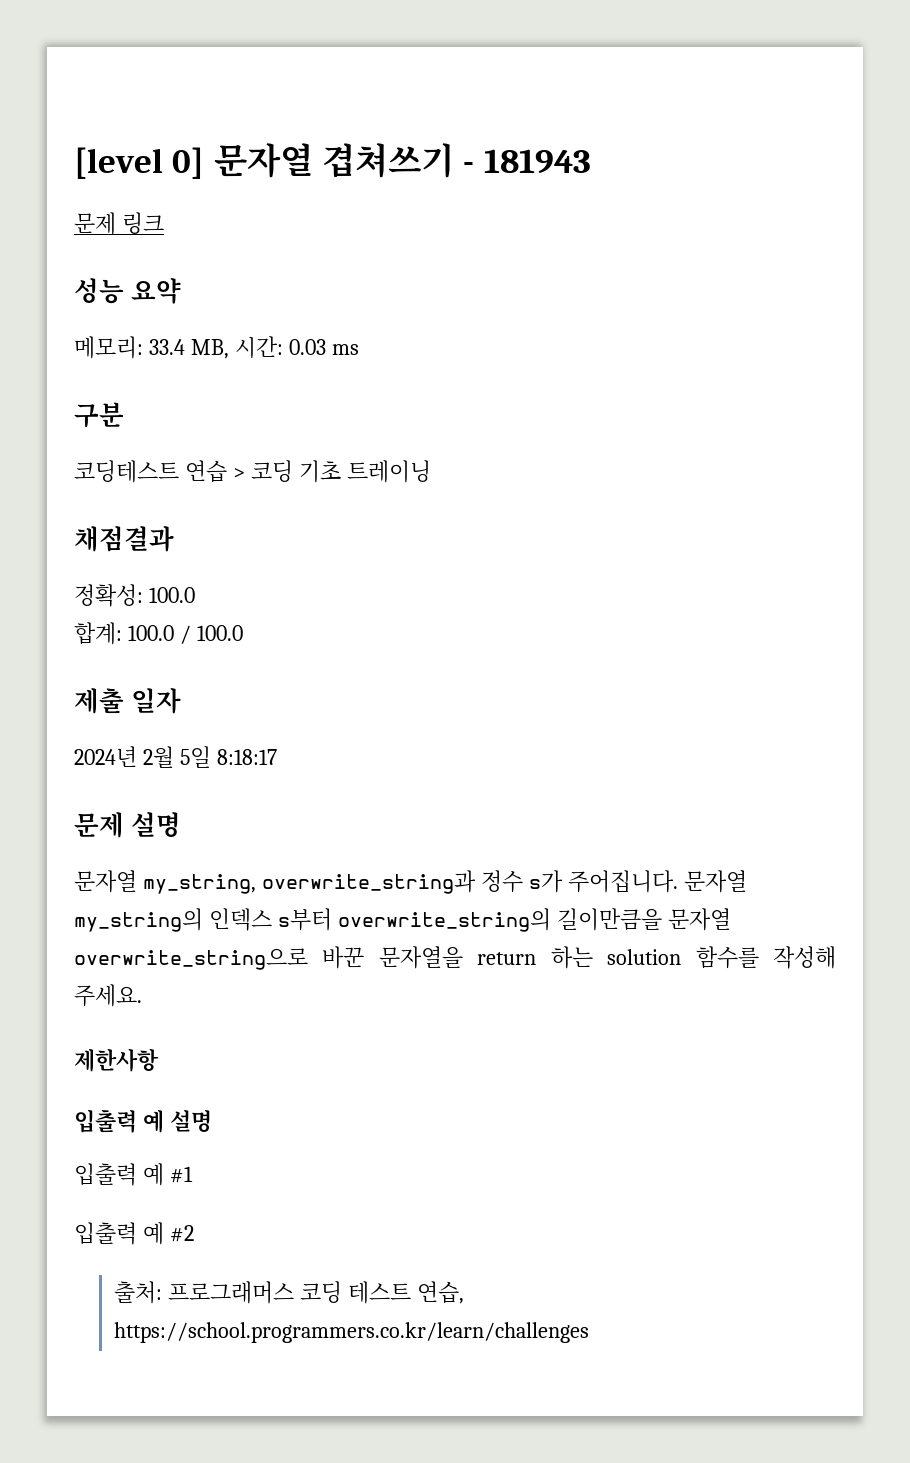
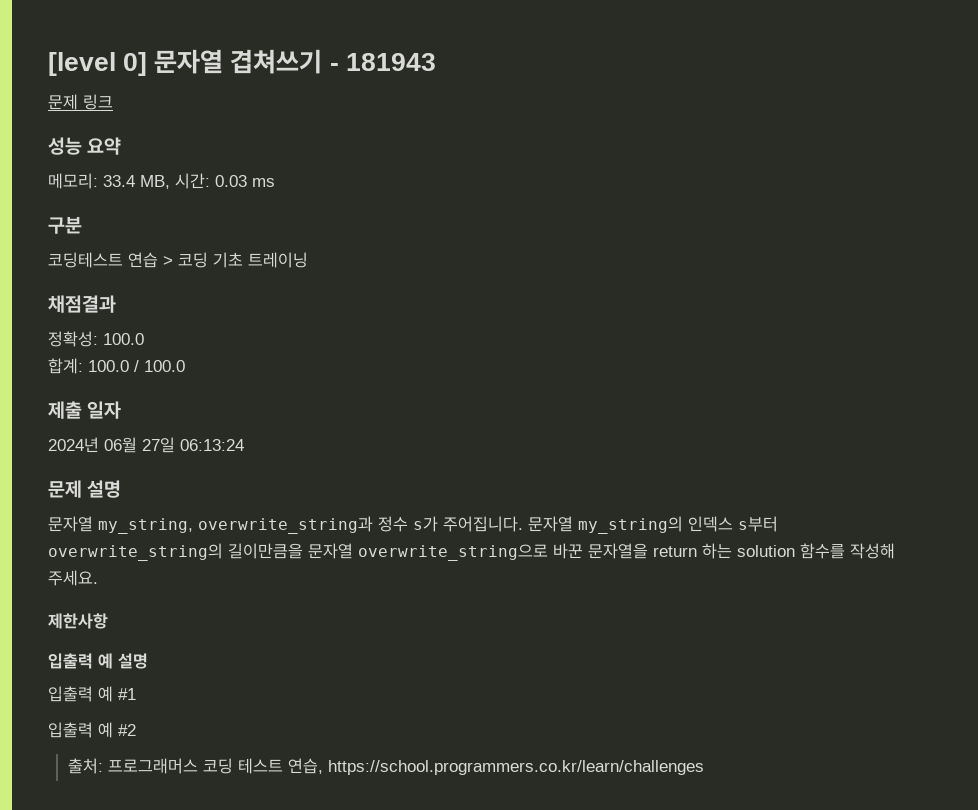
- 2024년 2월 5일 8:18:17
+ 2024년 06월 27일 06:13:24

